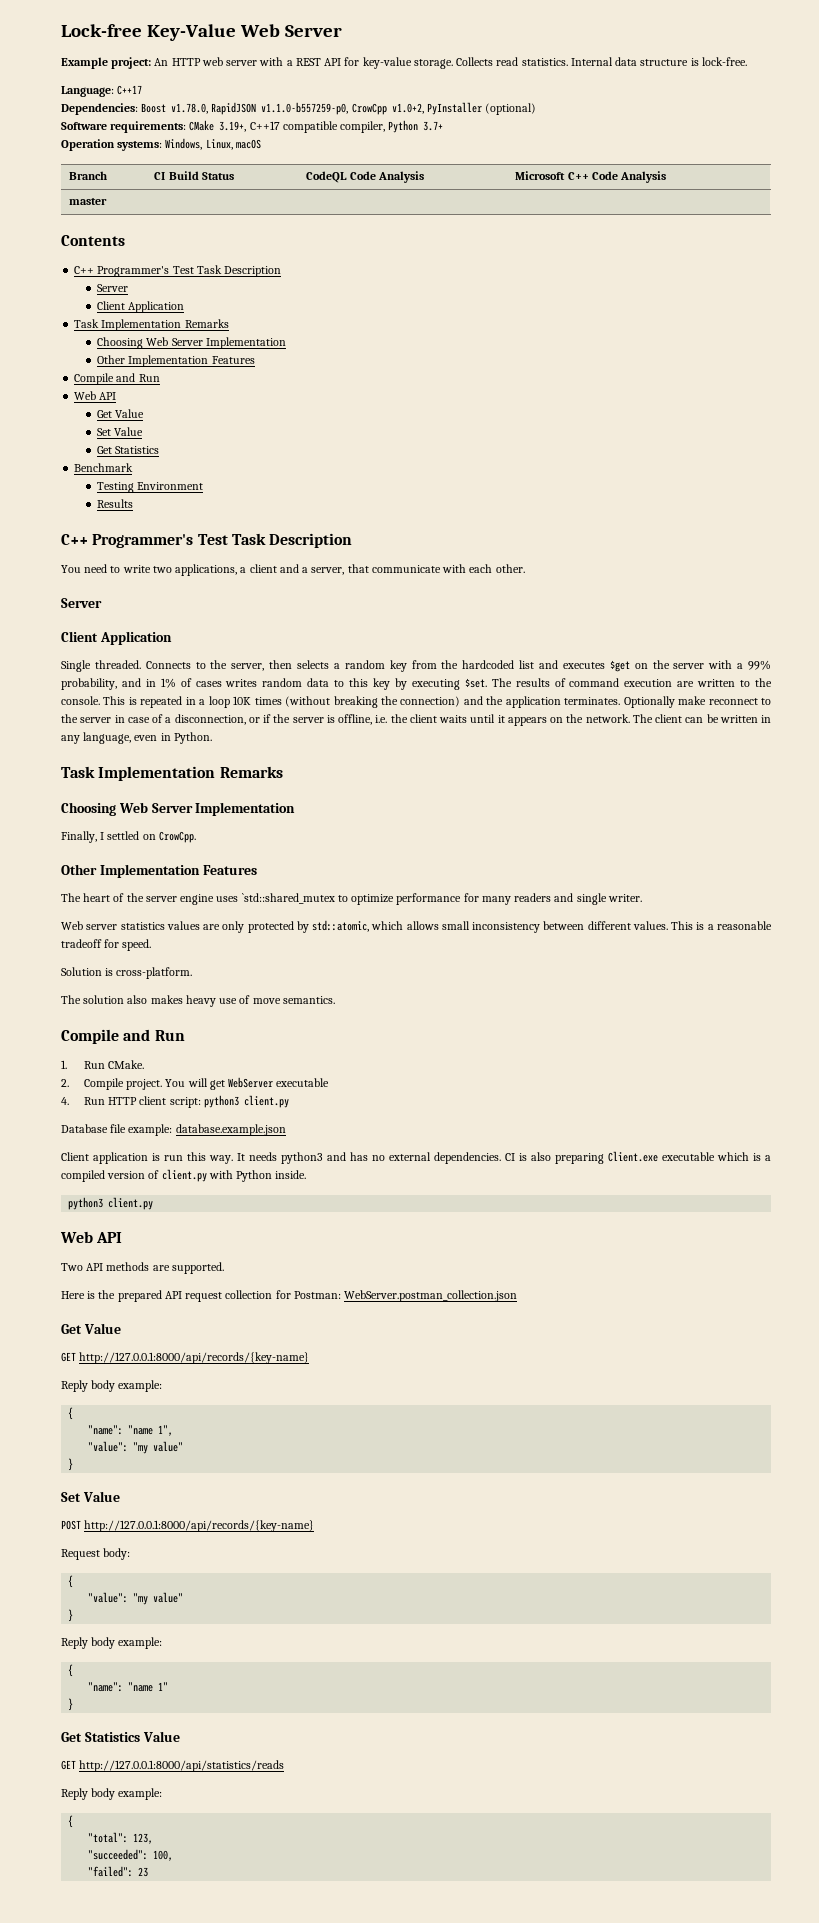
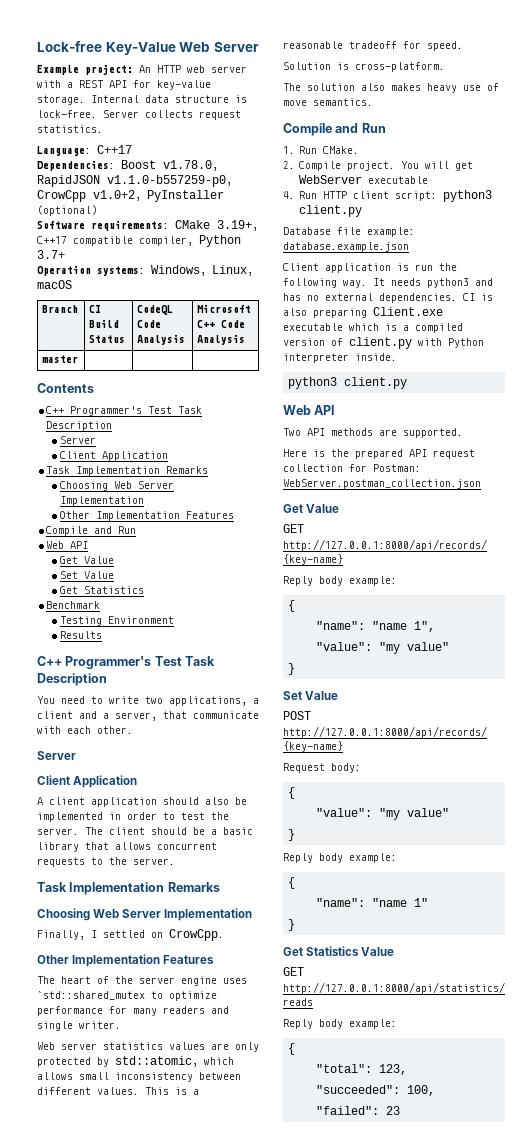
- Collects read statistics.
+ Server collects request statistics.
- Single threaded. Connects to the server, then selects a random key from the hardcoded list and executes $get on the server with a 99% probability, and in 1% of cases writes random data to this key by executing $set. The results of command execution are written to the console. This is repeated in a loop 10K times (without breaking the connection) and the application terminates. Optionally make reconnect to the server in case of a disconnection, or if the server is offline, i.e. the client waits until it appears on the network. The client can be written in any language, even in Python.
+ A client application should also be implemented in order to test the server. The client should be a basic library that allows concurrent requests to the server.
- Client application is run this way.
+ Client application is run the following way.
- CI is also preparing Client.exe executable which is a compiled version of client.py with Python inside.
+ CI is also preparing Client.exe executable which is a compiled version of client.py with Python interpreter inside.

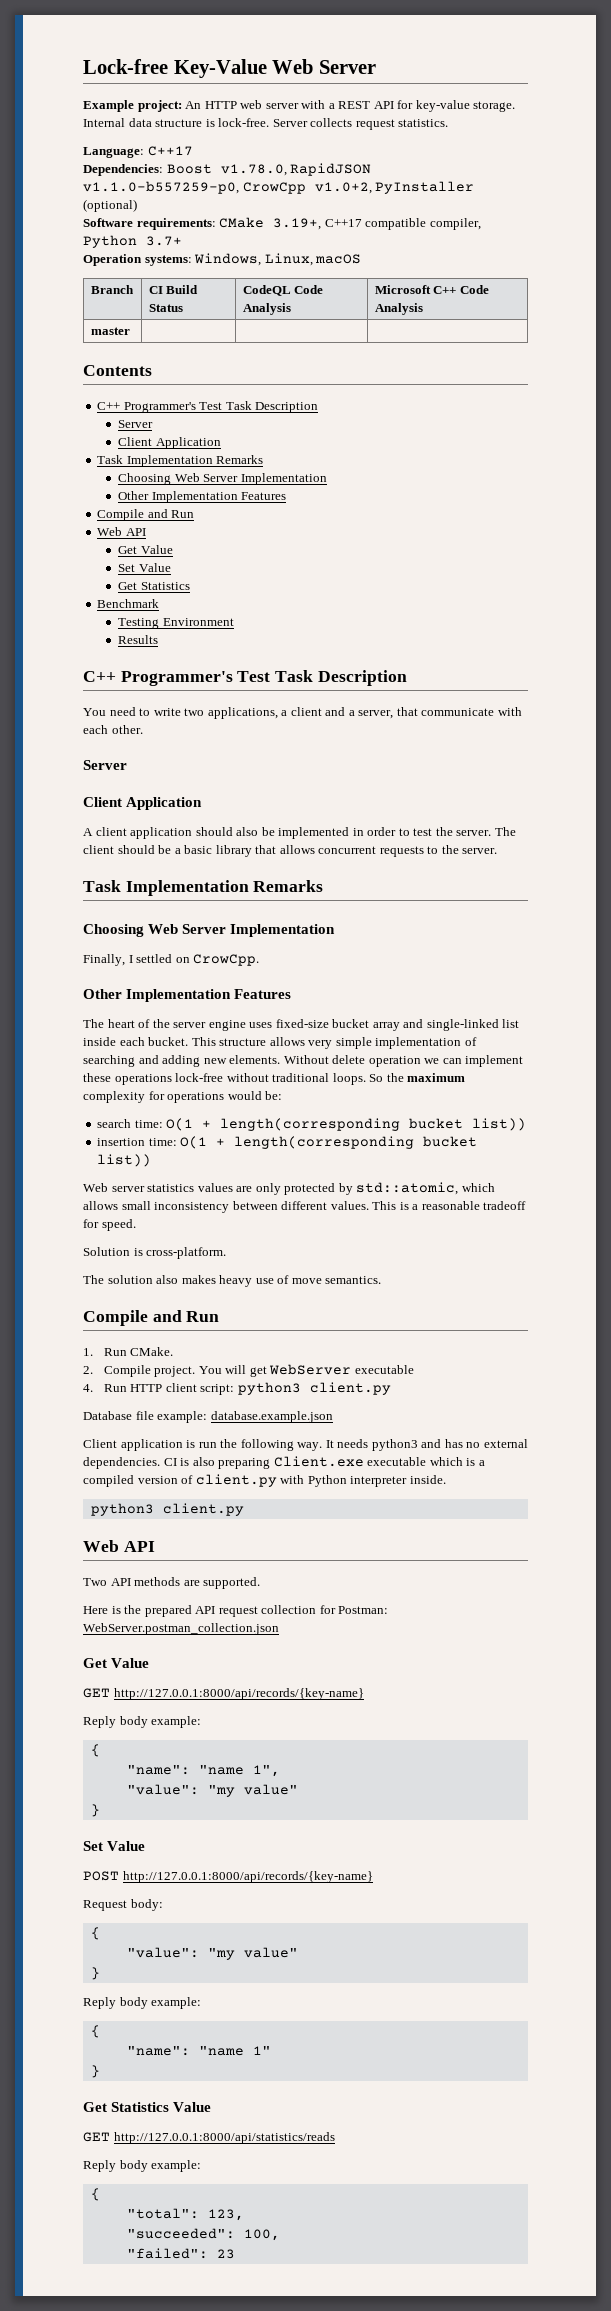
- The heart of the server engine uses `std::shared_mutex to optimize performance for many readers and single writer.
+ The heart of the server engine uses fixed-size bucket array and single-linked list inside each bucket. This structure allows very simple implementation of searching and adding new elements. Without delete operation we can implement these operations lock-free without traditional loops. So the maximum complexity for operations would be:
+ search time: O(1 + length(corresponding bucket list))
+ insertion time: O(1 + length(corresponding bucket list))

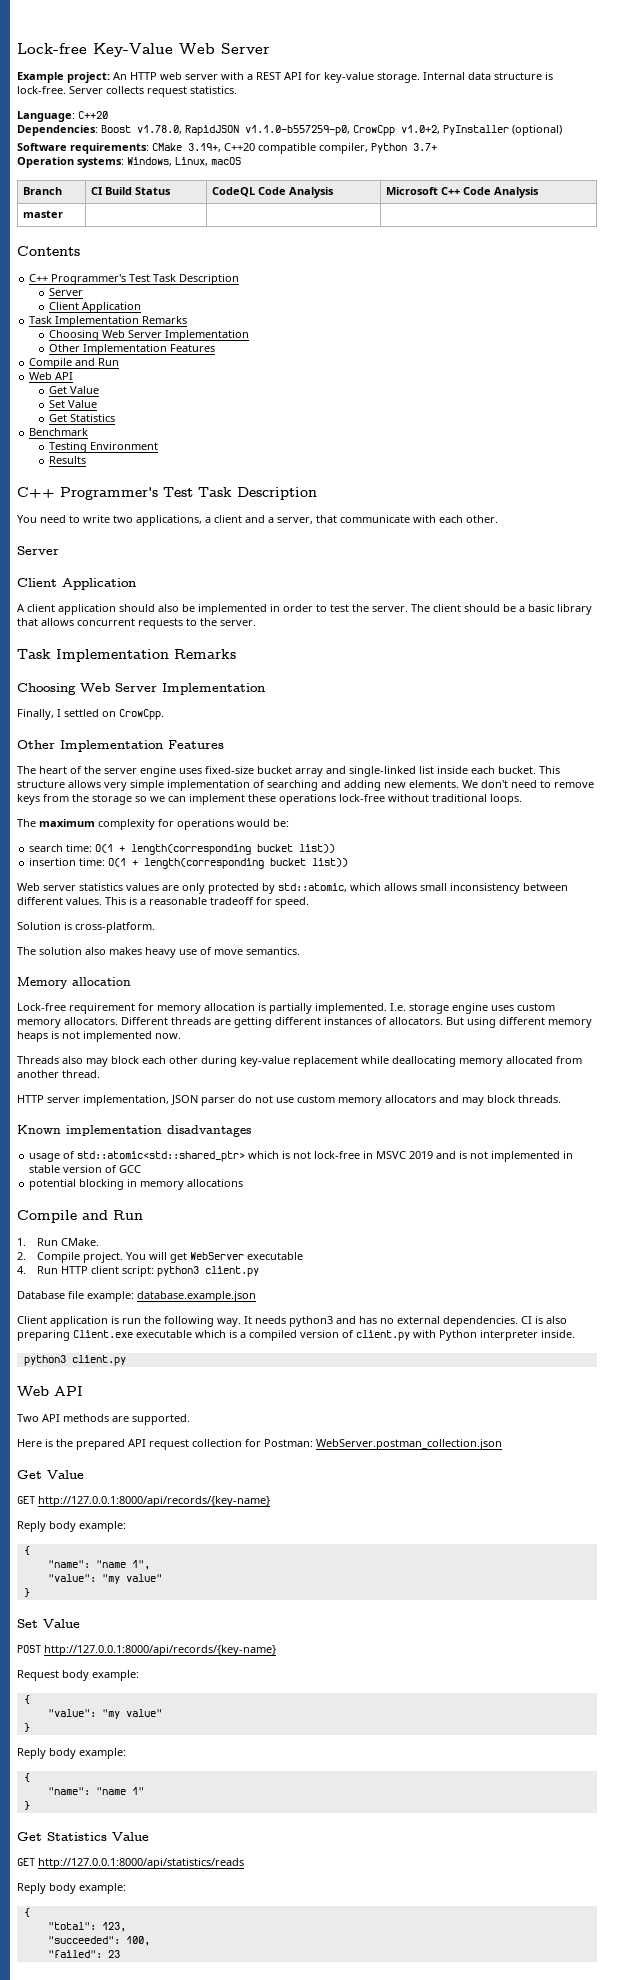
- Language: C++17
+ Language: C++20
- Software requirements: CMake 3.19+, C++17 compatible compiler, Python 3.7+
+ Software requirements: CMake 3.19+, C++20 compatible compiler, Python 3.7+
- Without delete operation we can implement these operations lock-free without traditional loops. So the maximum complexity for operations would be:
+ We don't need to remove keys from the storage so we can implement these operations lock-free without traditional loops.
+ The maximum complexity for operations would be:
+ Memory allocation
+ Lock-free requirement for memory allocation is partially implemented. I.e. storage engine uses custom memory allocators. Different threads are getting different instances of allocators. But using different memory heaps is not implemented now.
+ Threads also may block each other during key-value replacement while deallocating memory allocated from another thread.
+ HTTP server implementation, JSON parser do not use custom memory allocators and may block threads.
+ Known implementation disadvantages
+ usage of std::atomic<std::shared_ptr> which is not lock-free in MSVC 2019 and is not implemented in stable version of GCC
+ potential blocking in memory allocations
- Request body:
+ Request body example:

